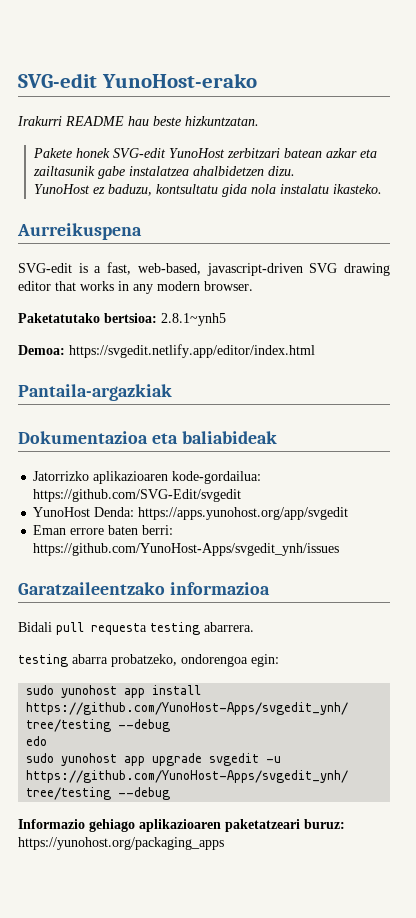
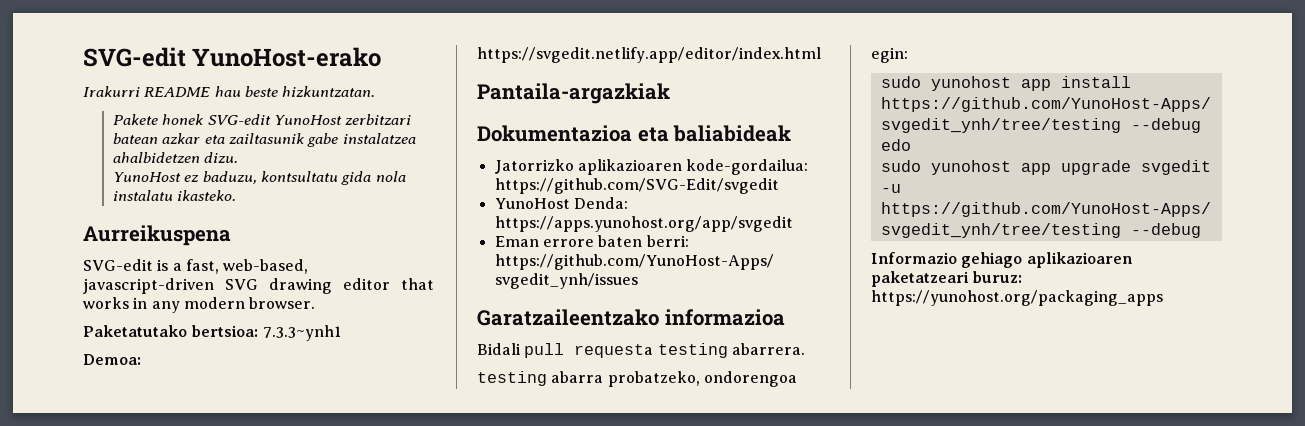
- Paketatutako bertsioa: 2.8.1~ynh5
+ Paketatutako bertsioa: 7.3.3~ynh1

